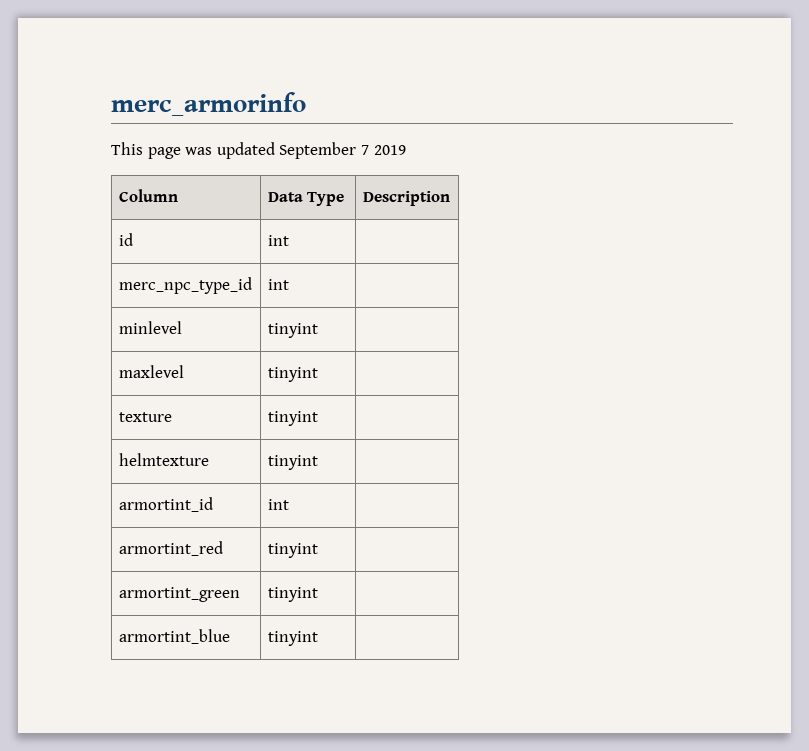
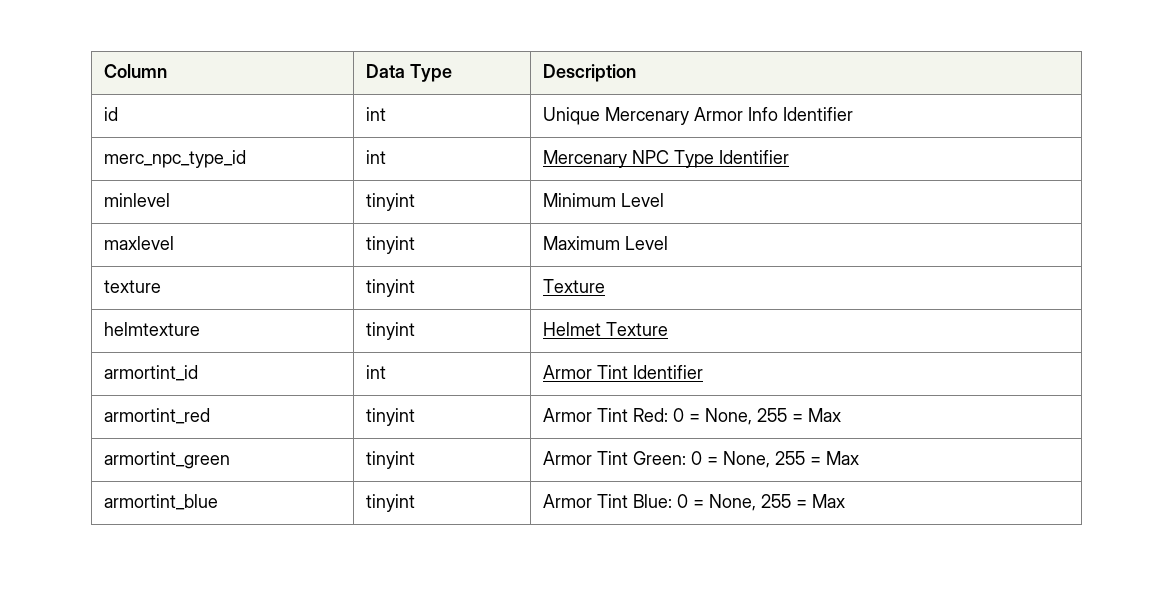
- merc_armorinfo
- This page was updated September 7 2019
- id | int |
- merc_npc_type_id | int |
+ id | int | Unique Mercenary Armor Info Identifier
+ merc_npc_type_id | int | Mercenary NPC Type Identifier
- minlevel | tinyint |
+ minlevel | tinyint | Minimum Level
- maxlevel | tinyint |
+ maxlevel | tinyint | Maximum Level
- texture | tinyint |
+ texture | tinyint | Texture
- helmtexture | tinyint |
+ helmtexture | tinyint | Helmet Texture
- armortint_id | int |
+ armortint_id | int | Armor Tint Identifier
- armortint_red | tinyint |
- armortint_green | tinyint |
- armortint_blue | tinyint |
+ armortint_red | tinyint | Armor Tint Red: 0 = None, 255 = Max
+ armortint_green | tinyint | Armor Tint Green: 0 = None, 255 = Max
+ armortint_blue | tinyint | Armor Tint Blue: 0 = None, 255 = Max

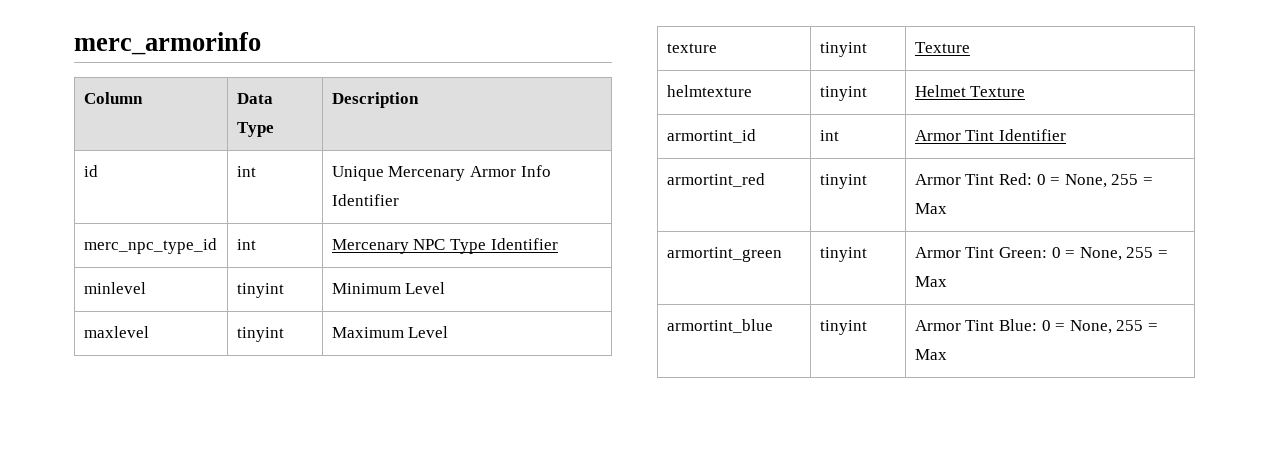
+ merc_armorinfo

